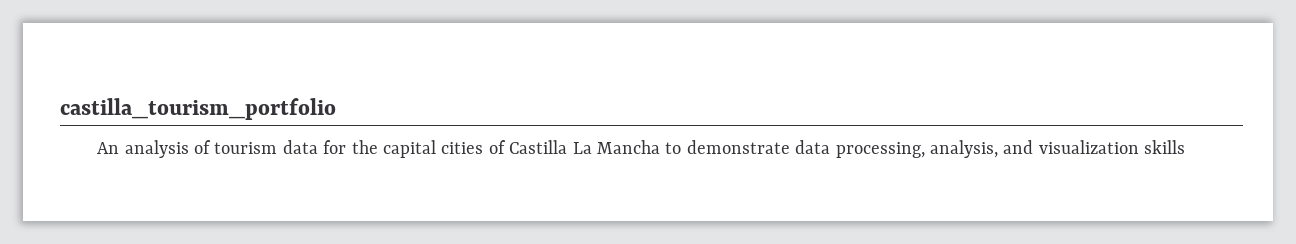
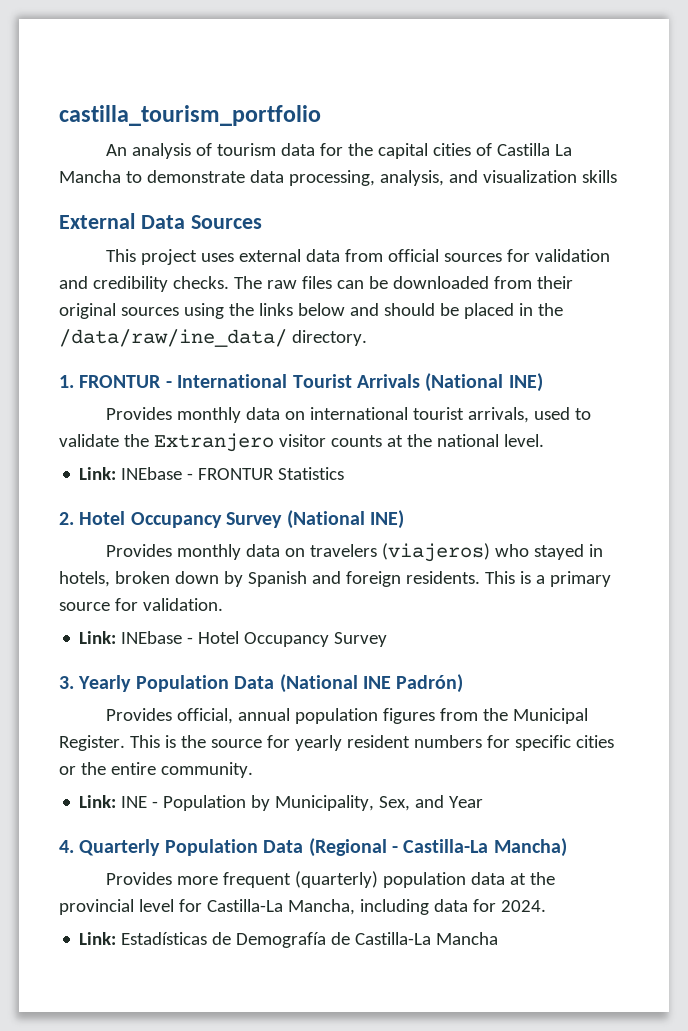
+ External Data Sources
+ This project uses external data from official sources for validation and credibility checks. The raw files can be downloaded from their original sources using the links below and should be placed in the /data/raw/ine_data/ directory.
+ 1. FRONTUR - International Tourist Arrivals (National INE)
+ Provides monthly data on international tourist arrivals, used to validate the Extranjero visitor counts at the national level.
+ Link: INEbase - FRONTUR Statistics
+ 2. Hotel Occupancy Survey (National INE)
+ Provides monthly data on travelers (viajeros) who stayed in hotels, broken down by Spanish and foreign residents. This is a primary source for validation.
+ Link: INEbase - Hotel Occupancy Survey
+ 3. Yearly Population Data (National INE Padrón)
+ Provides official, annual population figures from the Municipal Register. This is the source for yearly resident numbers for specific cities or the entire community.
+ Link: INE - Population by Municipality, Sex, and Year
+ 4. Quarterly Population Data (Regional - Castilla-La Mancha)
+ Provides more frequent (quarterly) population data at the provincial level for Castilla-La Mancha, including data for 2024.
+ Link: Estadísticas de Demografía de Castilla-La Mancha

